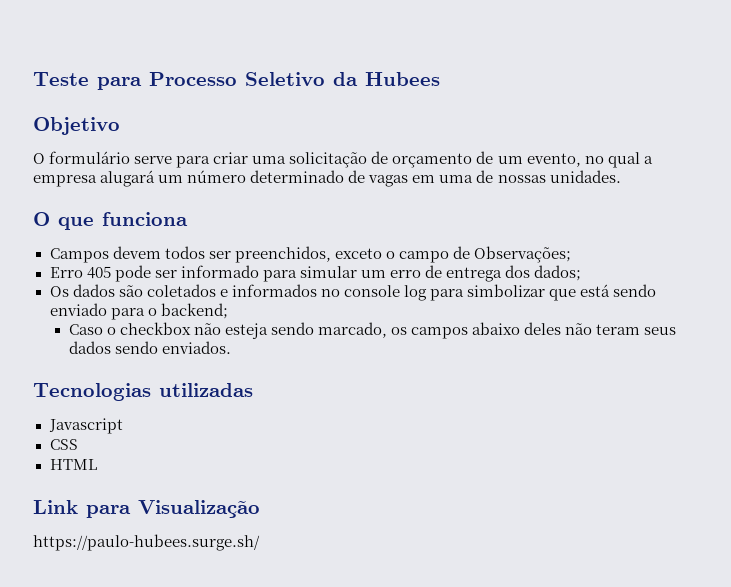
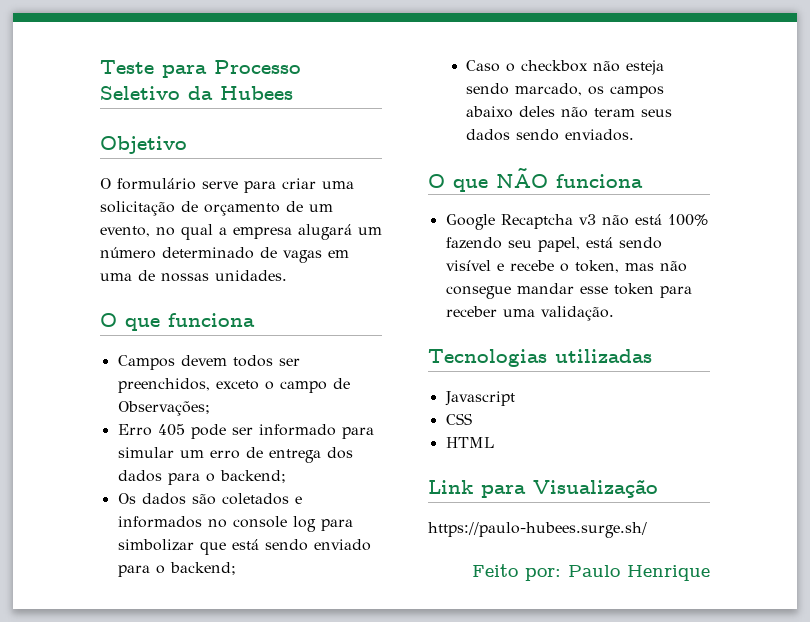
- Erro 405 pode ser informado para simular um erro de entrega dos dados;
+ Erro 405 pode ser informado para simular um erro de entrega dos dados para o backend;
+ O que NÃO funciona
+ Google Recaptcha v3 não está 100% fazendo seu papel, está sendo visível e recebe o token, mas não consegue mandar esse token para receber uma validação.
+ Feito por: Paulo Henrique

